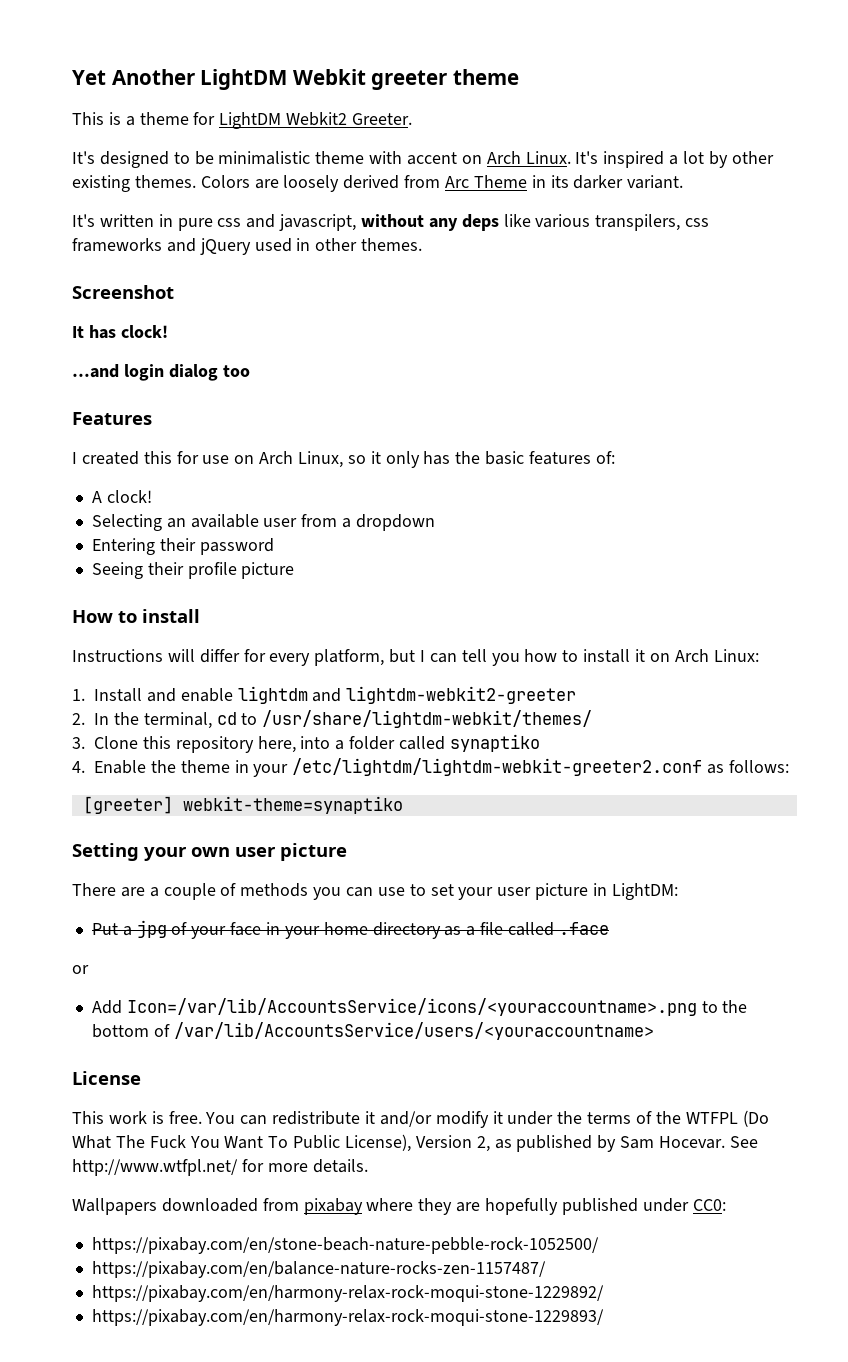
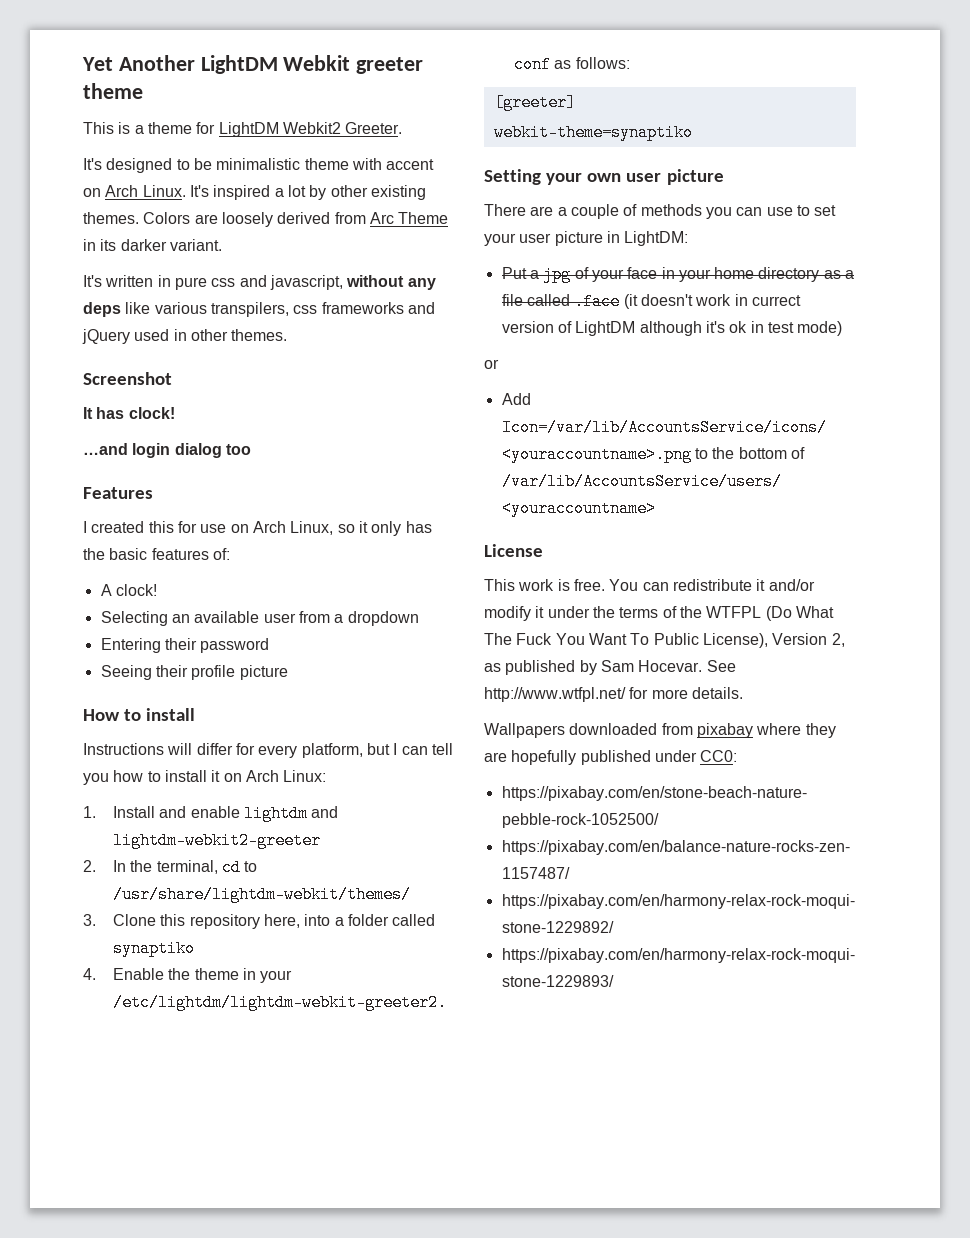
- [greeter] webkit-theme=synaptiko
+ [greeter]
+ webkit-theme=synaptiko
- Put a jpg of your face in your home directory as a file called .face
+ Put a jpg of your face in your home directory as a file called .face (it doesn't work in currect version of LightDM although it's ok in test mode)

